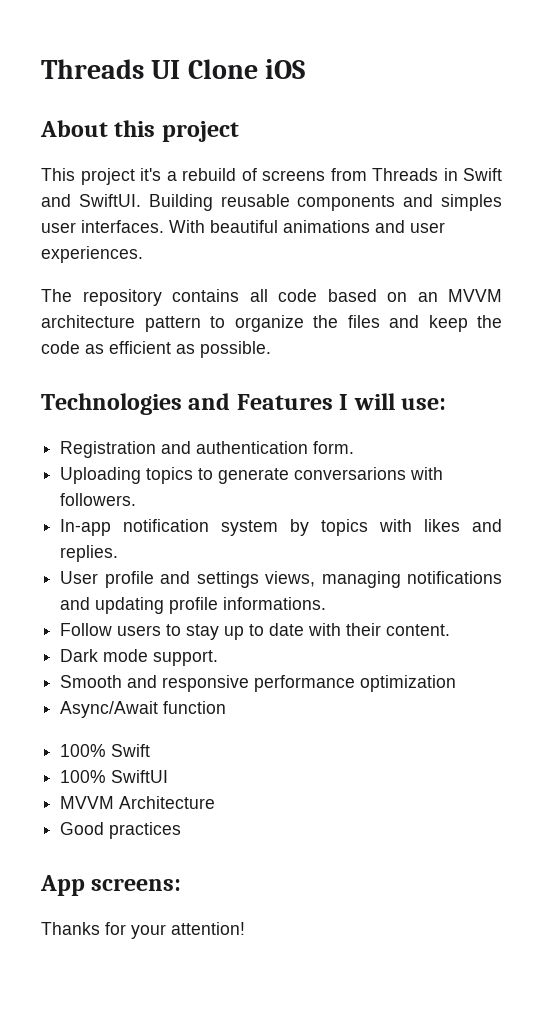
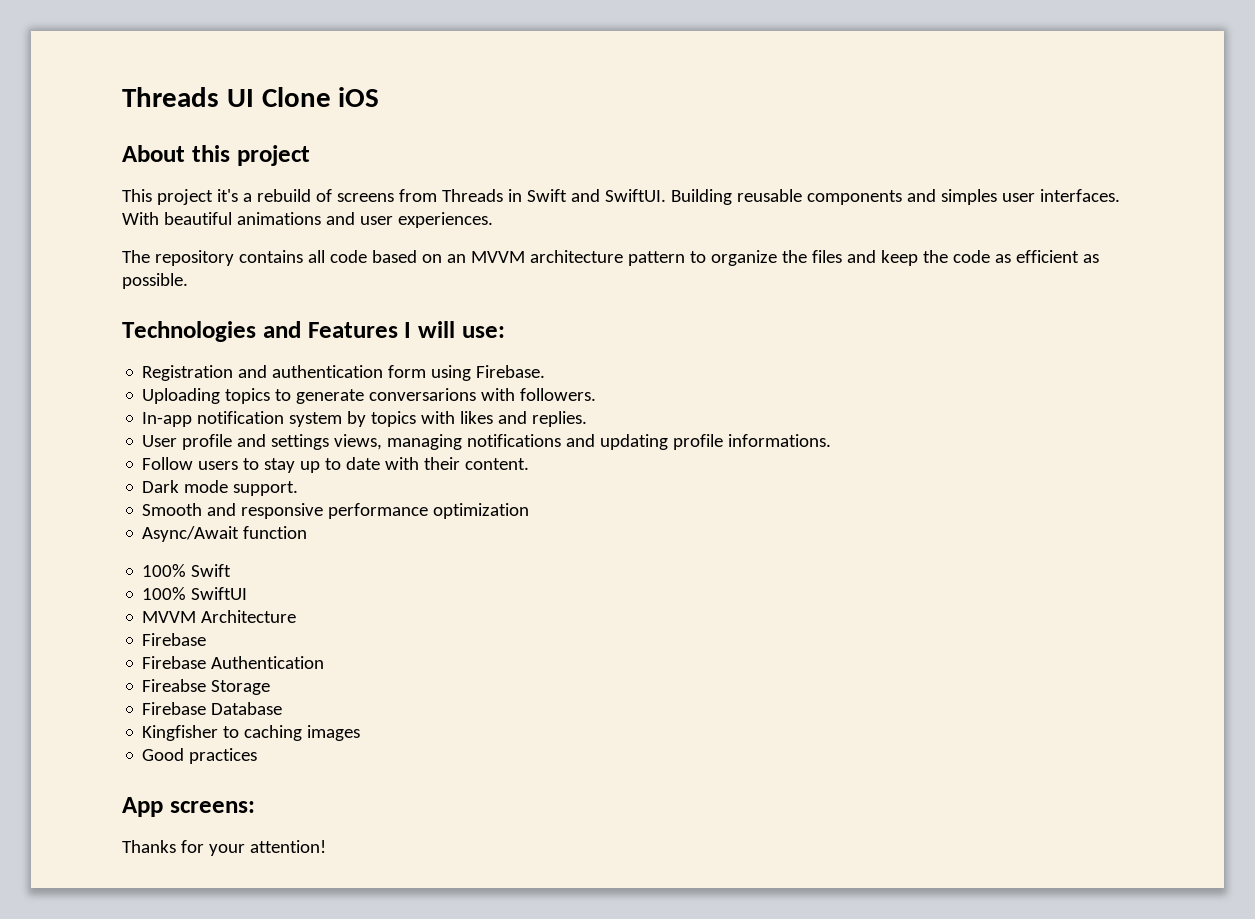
- Registration and authentication form.
+ Registration and authentication form using Firebase.
  MVVM Architecture
+ Firebase
+ Firebase Authentication
+ Fireabse Storage
+ Firebase Database
+ Kingfisher to caching images

